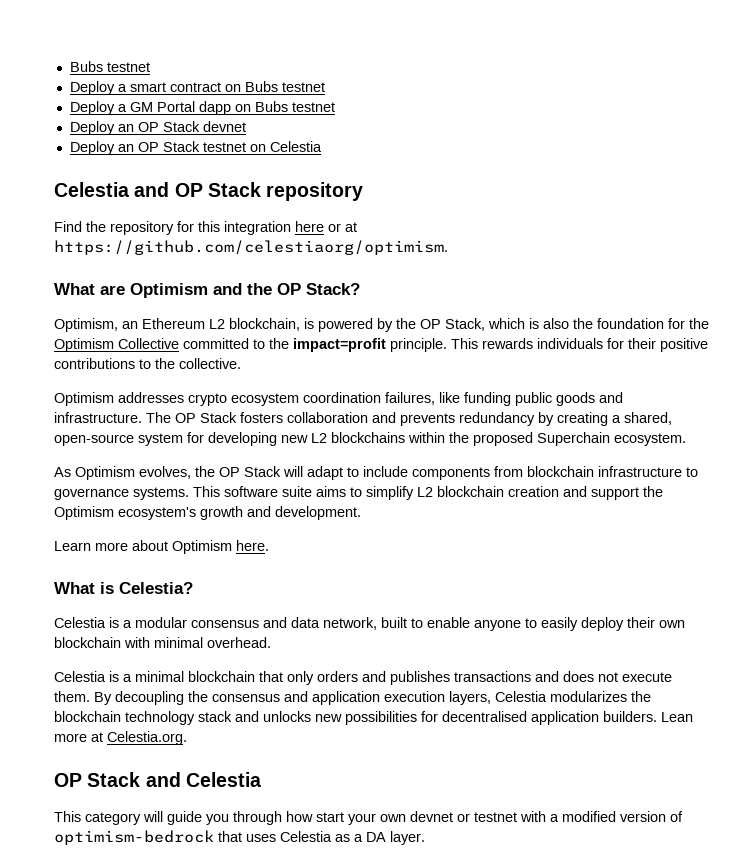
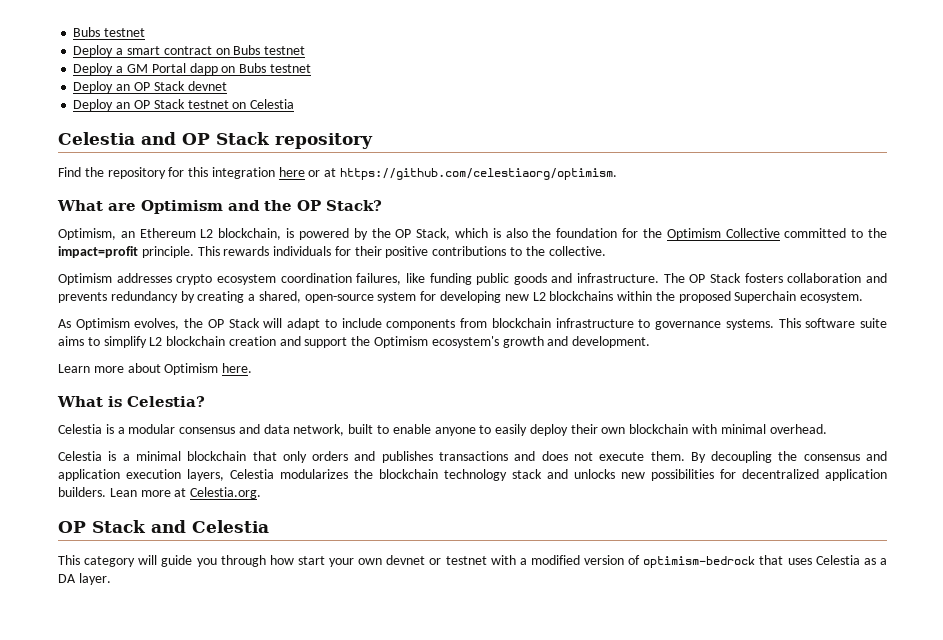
- By decoupling the consensus and application execution layers, Celestia modularizes the blockchain technology stack and unlocks new possibilities for decentralised application builders.
+ By decoupling the consensus and application execution layers, Celestia modularizes the blockchain technology stack and unlocks new possibilities for decentralized application builders.

